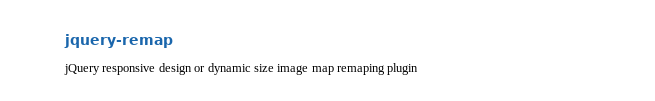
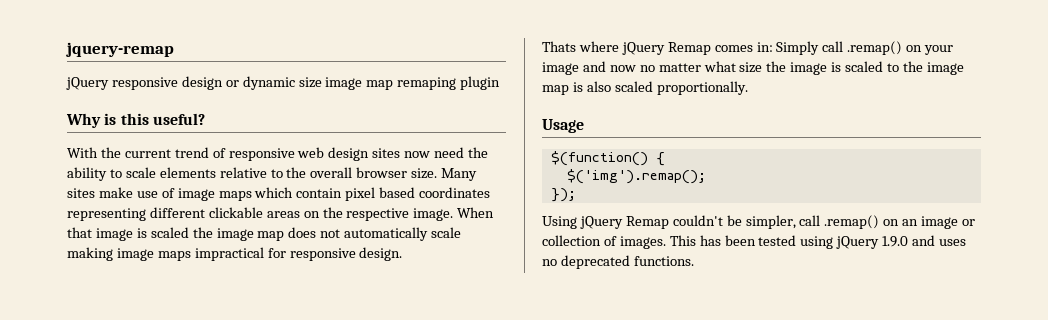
+ Why is this useful?
+ With the current trend of responsive web design sites now need the ability to scale elements relative to the overall browser size. Many sites make use of image maps which contain pixel based coordinates representing different clickable areas on the respective image. When that image is scaled the image map does not automatically scale making image maps impractical for responsive design.
+ Thats where jQuery Remap comes in: Simply call .remap() on your image and now no matter what size the image is scaled to the image map is also scaled proportionally.
+ Usage
+ $(function() {
+ $('img').remap();
+ });
+ Using jQuery Remap couldn't be simpler, call .remap() on an image or collection of images. This has been tested using jQuery 1.9.0 and uses no deprecated functions.

